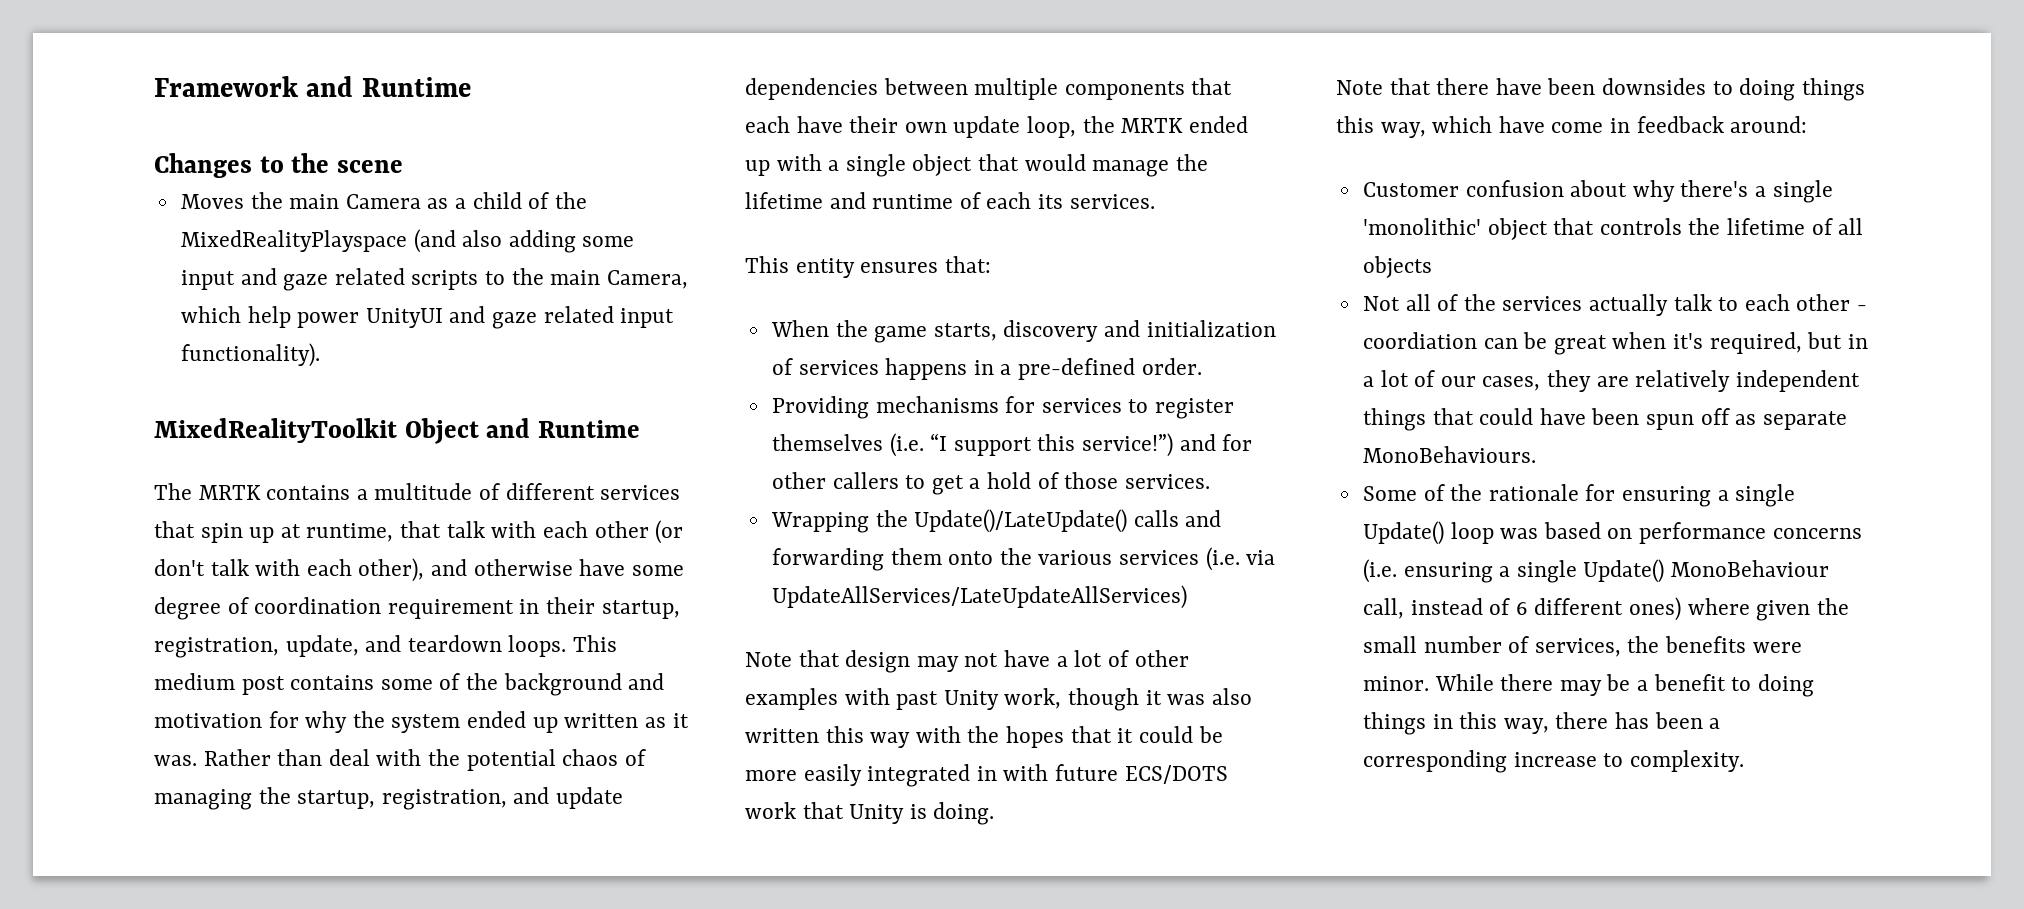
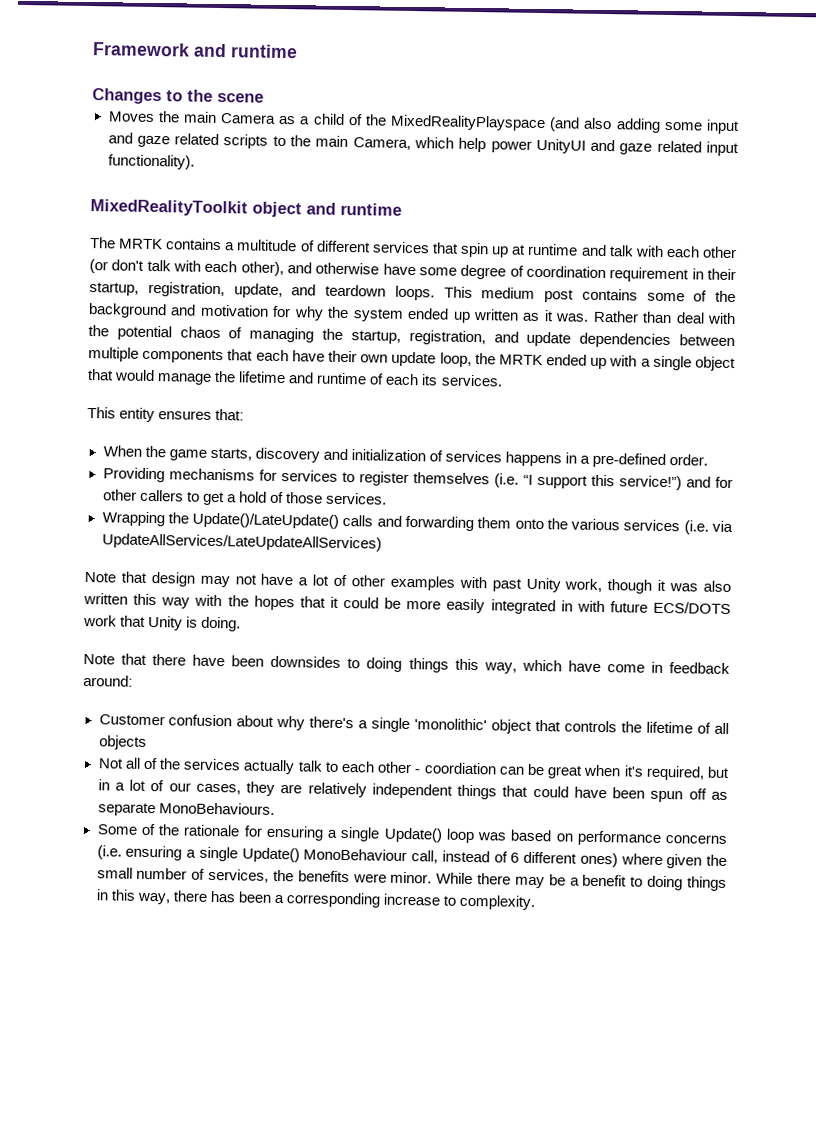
- Framework and Runtime
+ Framework and runtime
- MixedRealityToolkit Object and Runtime
+ MixedRealityToolkit object and runtime
- The MRTK contains a multitude of different services that spin up at runtime, that talk with each other (or don't talk with each other), and otherwise have some degree of coordination requirement in their startup, registration, update, and teardown loops.
+ The MRTK contains a multitude of different services that spin up at runtime and talk with each other (or don't talk with each other), and otherwise have some degree of coordination requirement in their startup, registration, update, and teardown loops.

